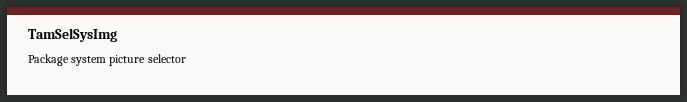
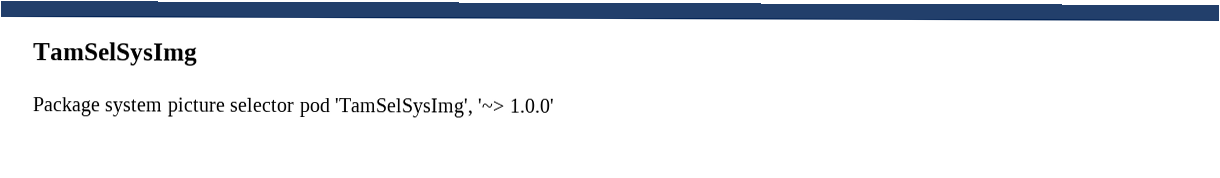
- Package system picture selector
+ Package system picture selector pod 'TamSelSysImg', '~> 1.0.0'

